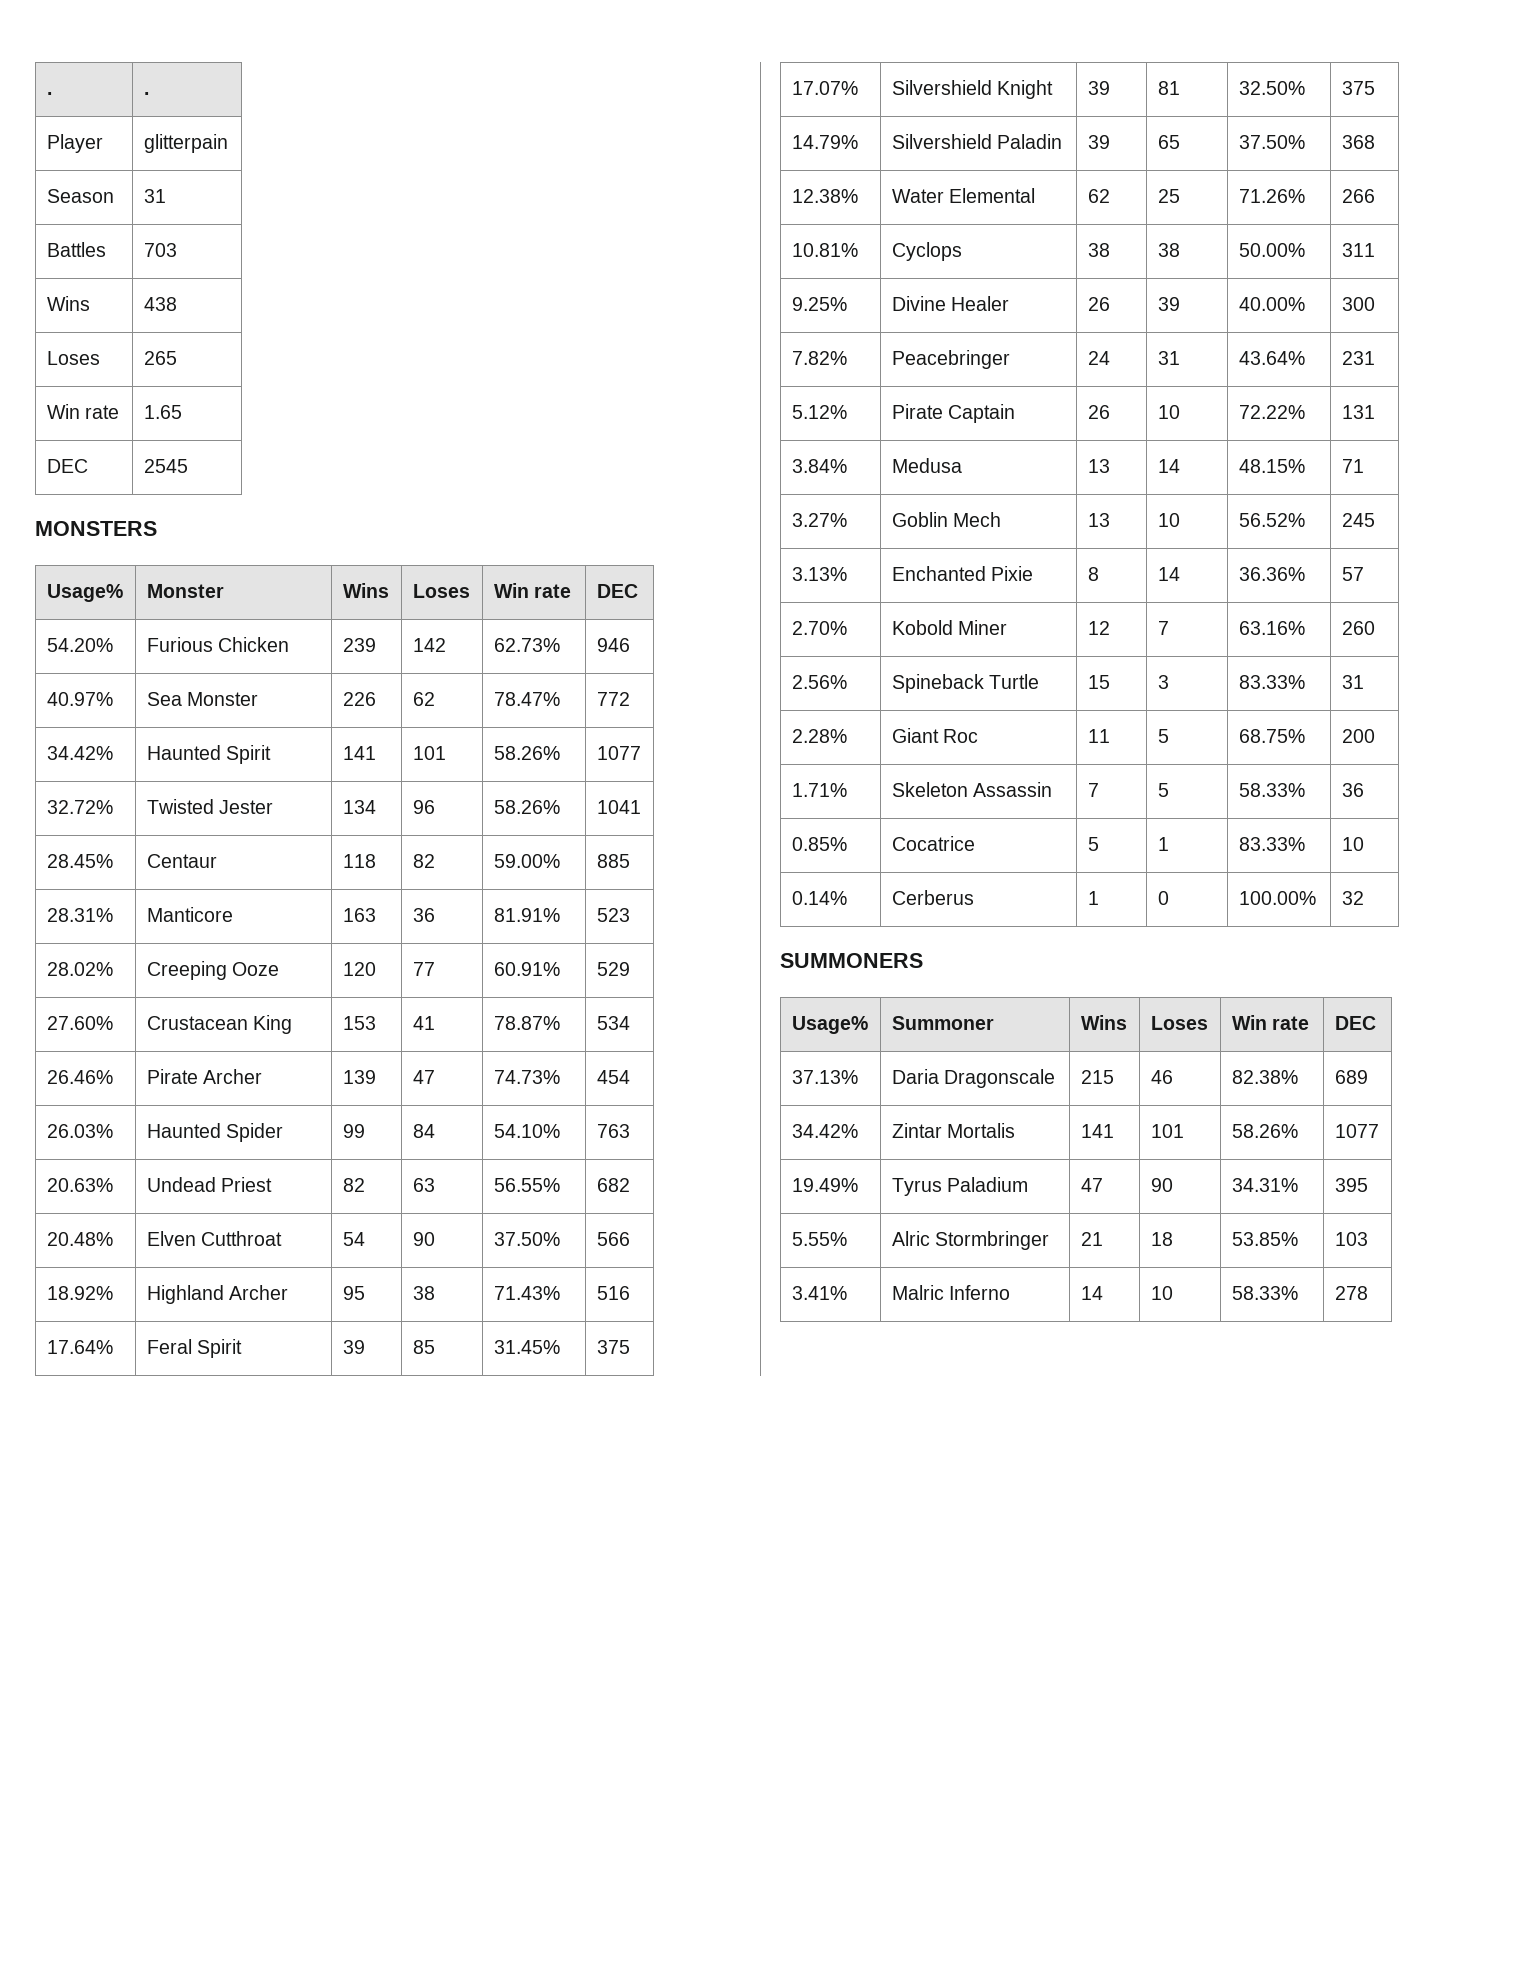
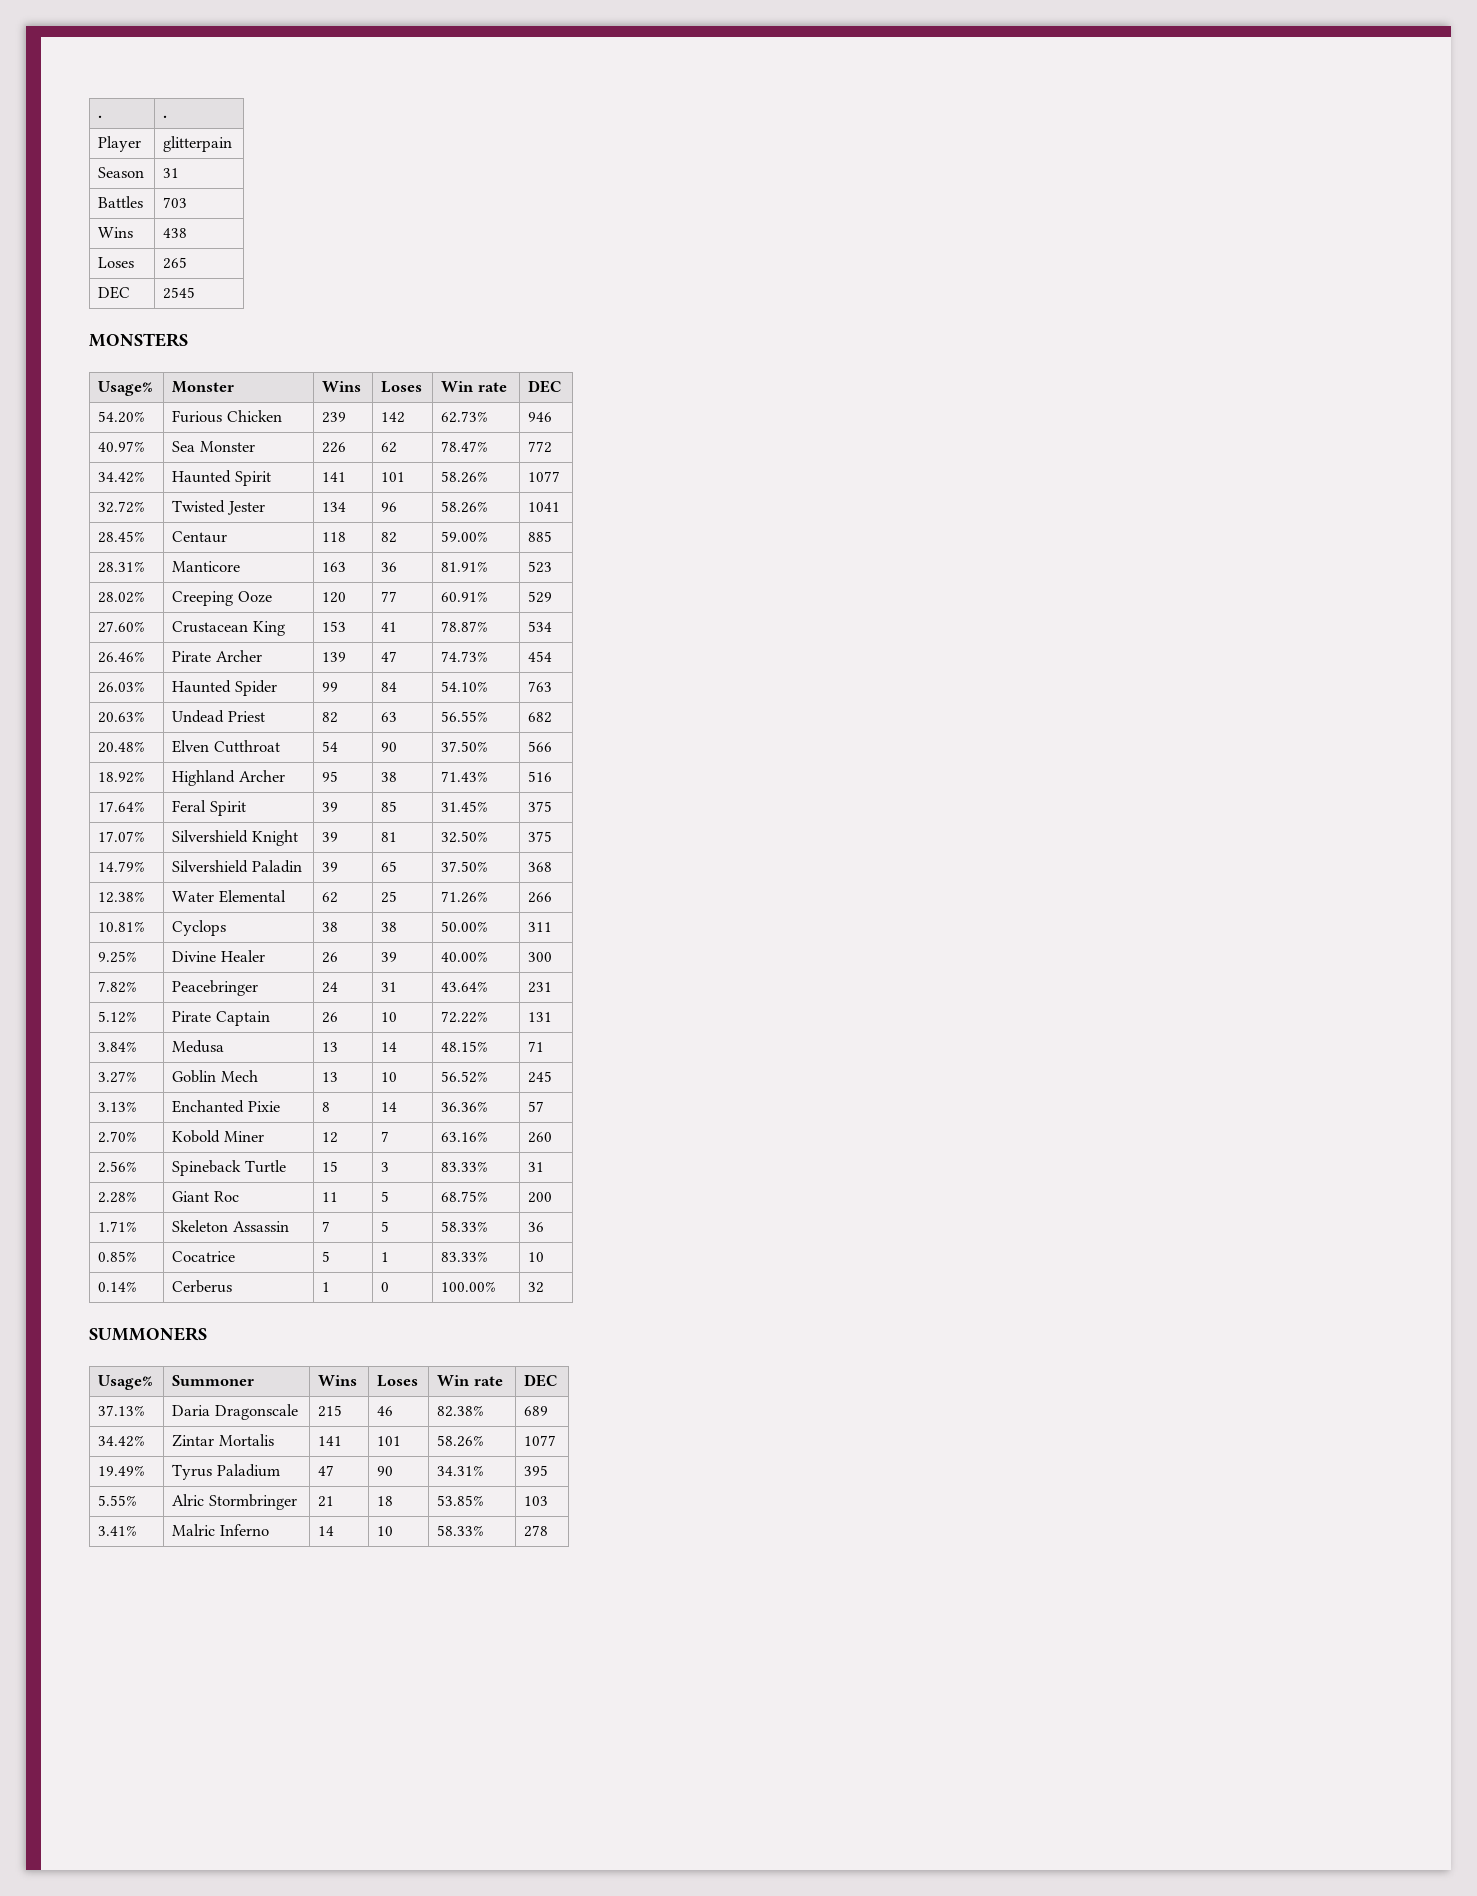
- Win rate | 1.65

